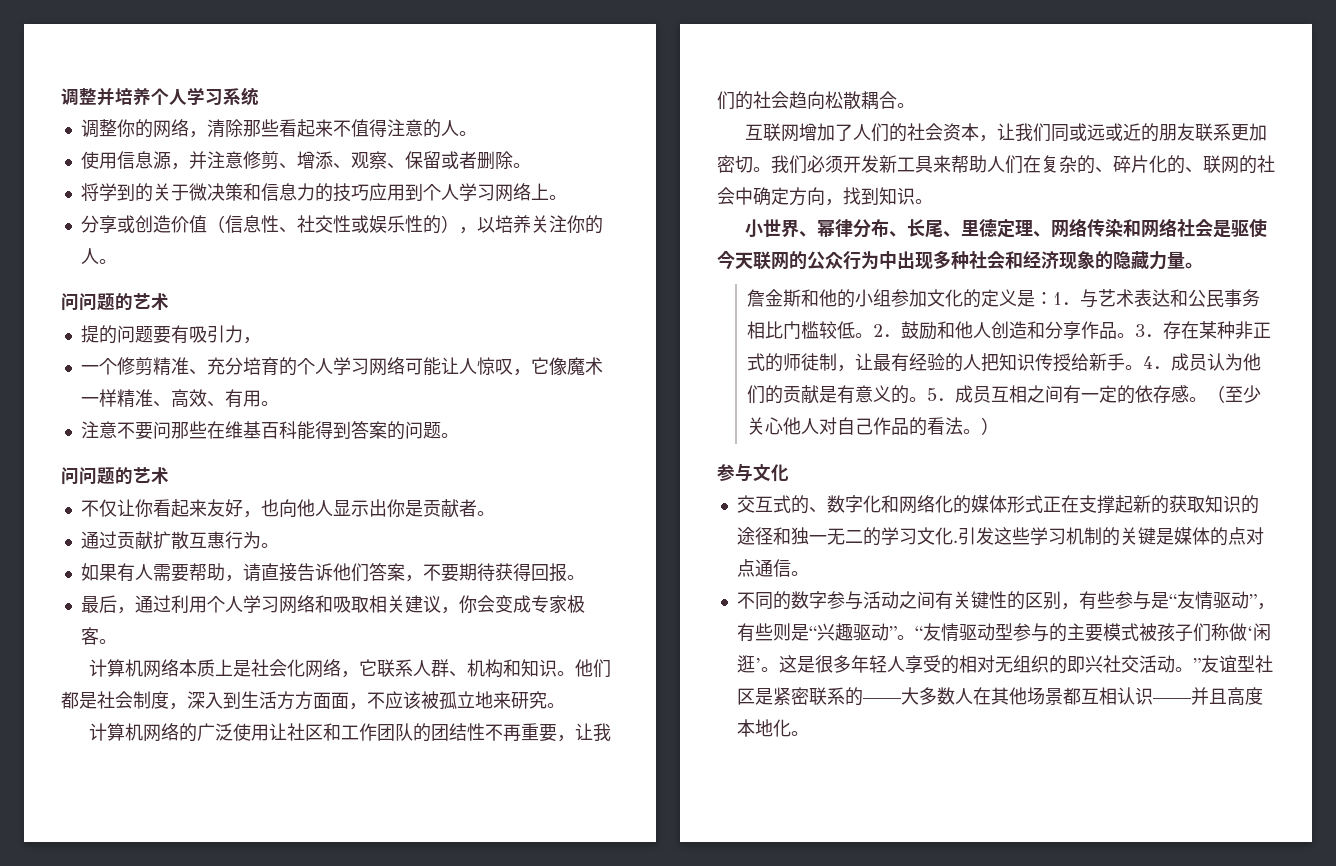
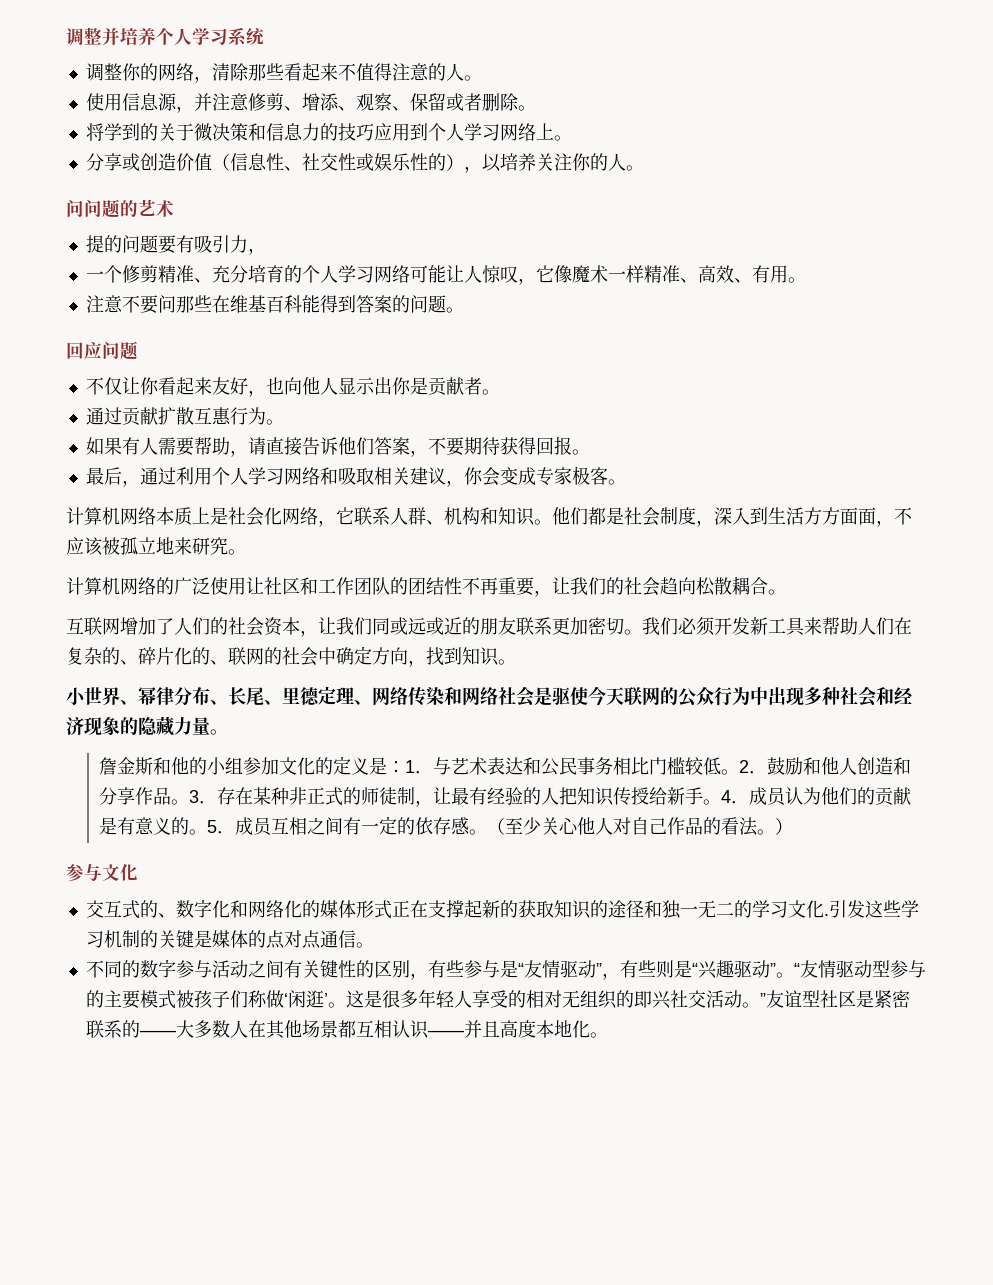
  注意不要问那些在维基百科能得到答案的问题。
- 问问题的艺术
+ 回应问题

